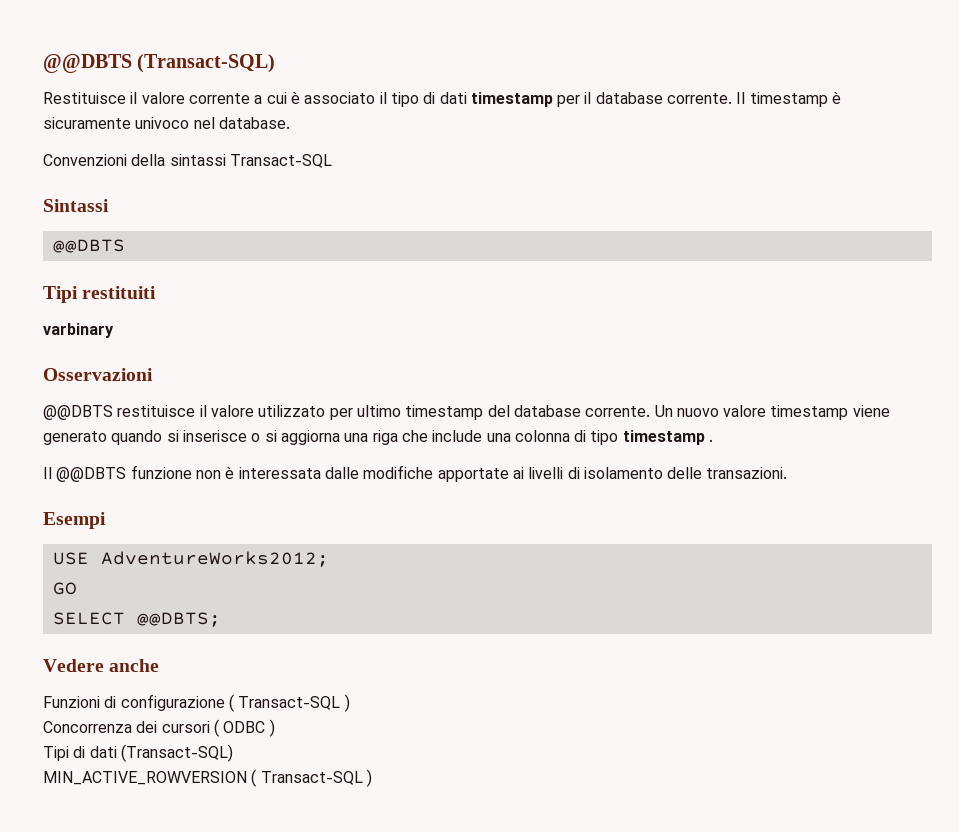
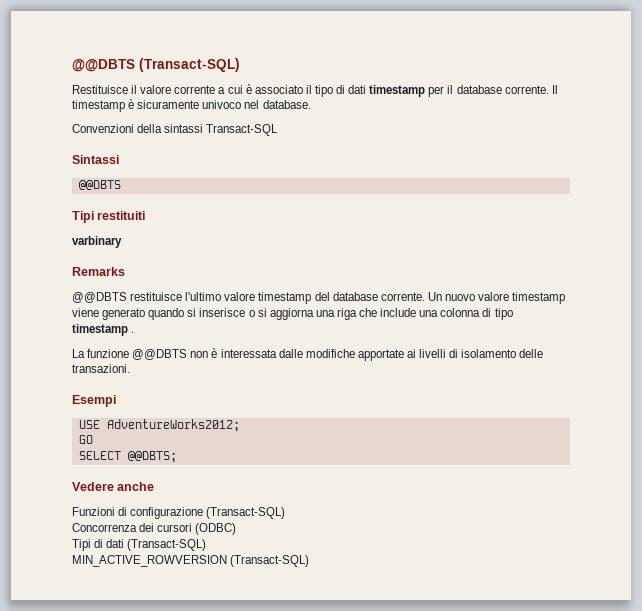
- Osservazioni
+ Remarks
- @@DBTS restituisce il valore utilizzato per ultimo timestamp del database corrente.
+ @@DBTS restituisce l'ultimo valore timestamp del database corrente.
- Il @@DBTS funzione non è interessata dalle modifiche apportate ai livelli di isolamento delle transazioni.
+ La funzione @@DBTS non è interessata dalle modifiche apportate ai livelli di isolamento delle transazioni.
- Funzioni di configurazione ( Transact-SQL )
+ Funzioni di configurazione (Transact-SQL)
- Concorrenza dei cursori ( ODBC )
+ Concorrenza dei cursori (ODBC)
- MIN_ACTIVE_ROWVERSION ( Transact-SQL )
+ MIN_ACTIVE_ROWVERSION (Transact-SQL)

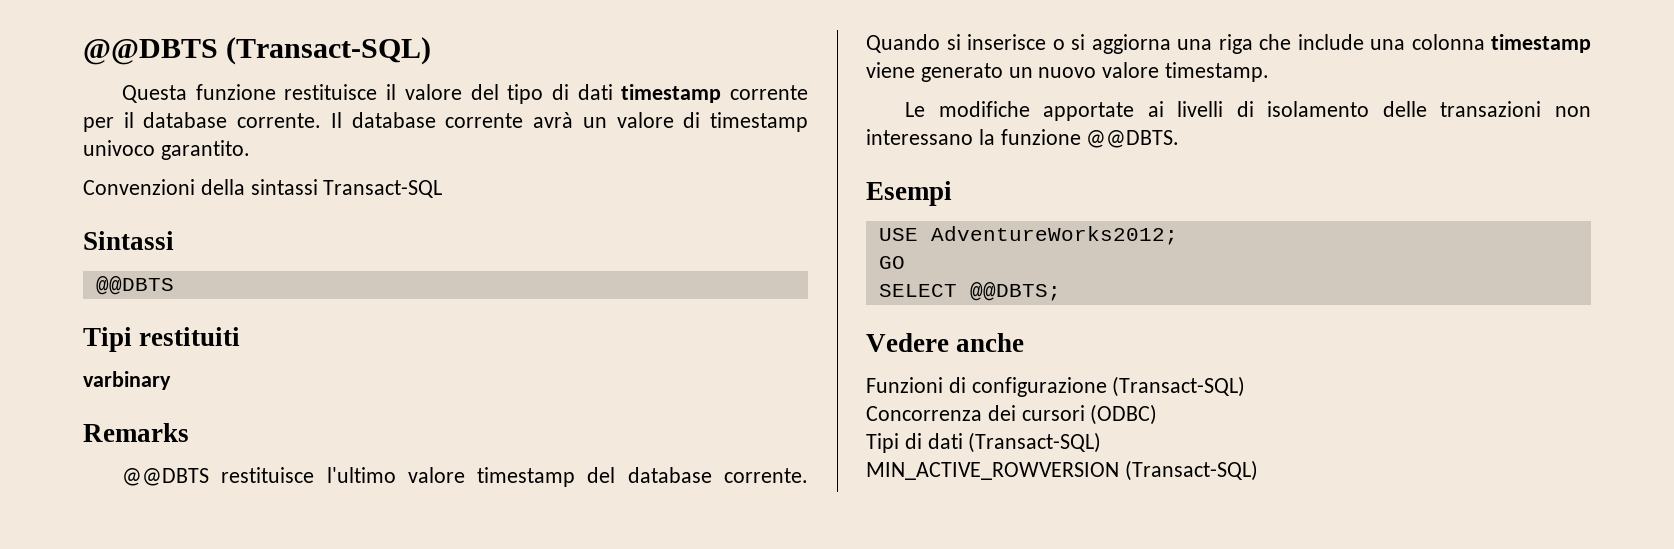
- Restituisce il valore corrente a cui è associato il tipo di dati timestamp per il database corrente.
+ Questa funzione restituisce il valore del tipo di dati timestamp corrente per il database corrente.
- Il timestamp è sicuramente univoco nel database.
+ Il database corrente avrà un valore di timestamp univoco garantito.
- Un nuovo valore timestamp viene generato quando si inserisce o si aggiorna una riga che include una colonna di tipo timestamp .
- La funzione @@DBTS non è interessata dalle modifiche apportate ai livelli di isolamento delle transazioni.
+ Quando si inserisce o si aggiorna una riga che include una colonna timestamp viene generato un nuovo valore timestamp.
+ Le modifiche apportate ai livelli di isolamento delle transazioni non interessano la funzione @@DBTS.

